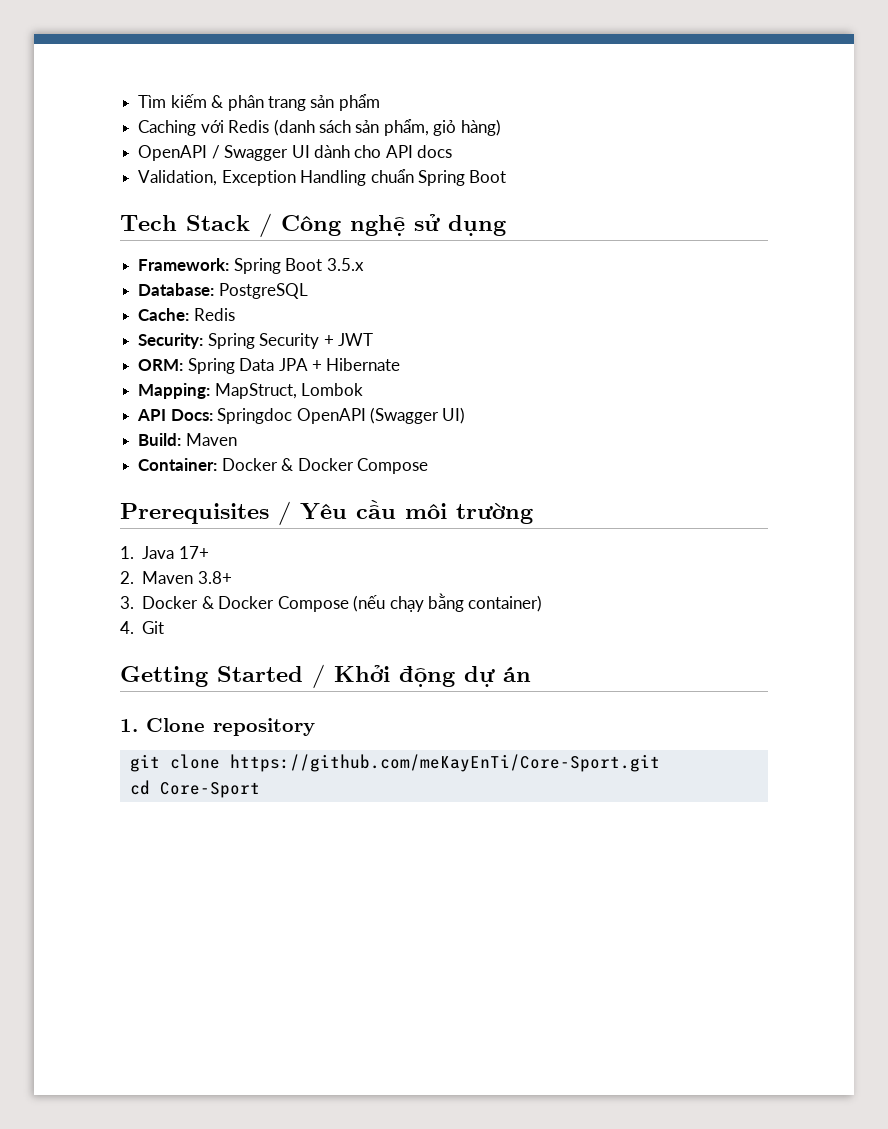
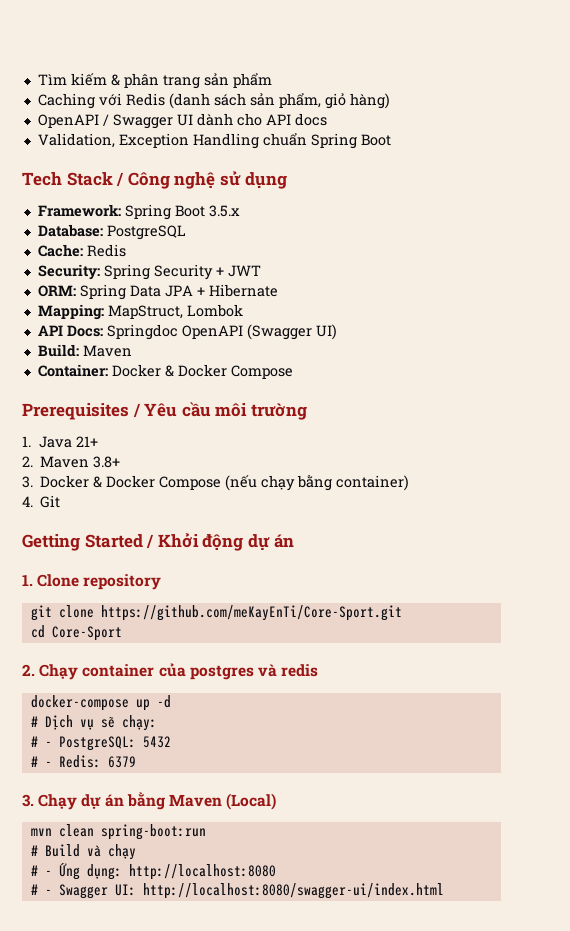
- 1. Java 17+
+ 1. Java 21+
+ 2. Chạy container của postgres và redis
+ docker-compose up -d
+ # Dịch vụ sẽ chạy:
+ # - PostgreSQL: 5432
+ # - Redis: 6379
+ 3. Chạy dự án bằng Maven (Local)
+ mvn clean spring-boot:run
+ # Build và chạy
+ # - Ứng dụng: http://localhost:8080
+ # - Swagger UI: http://localhost:8080/swagger-ui/index.html

